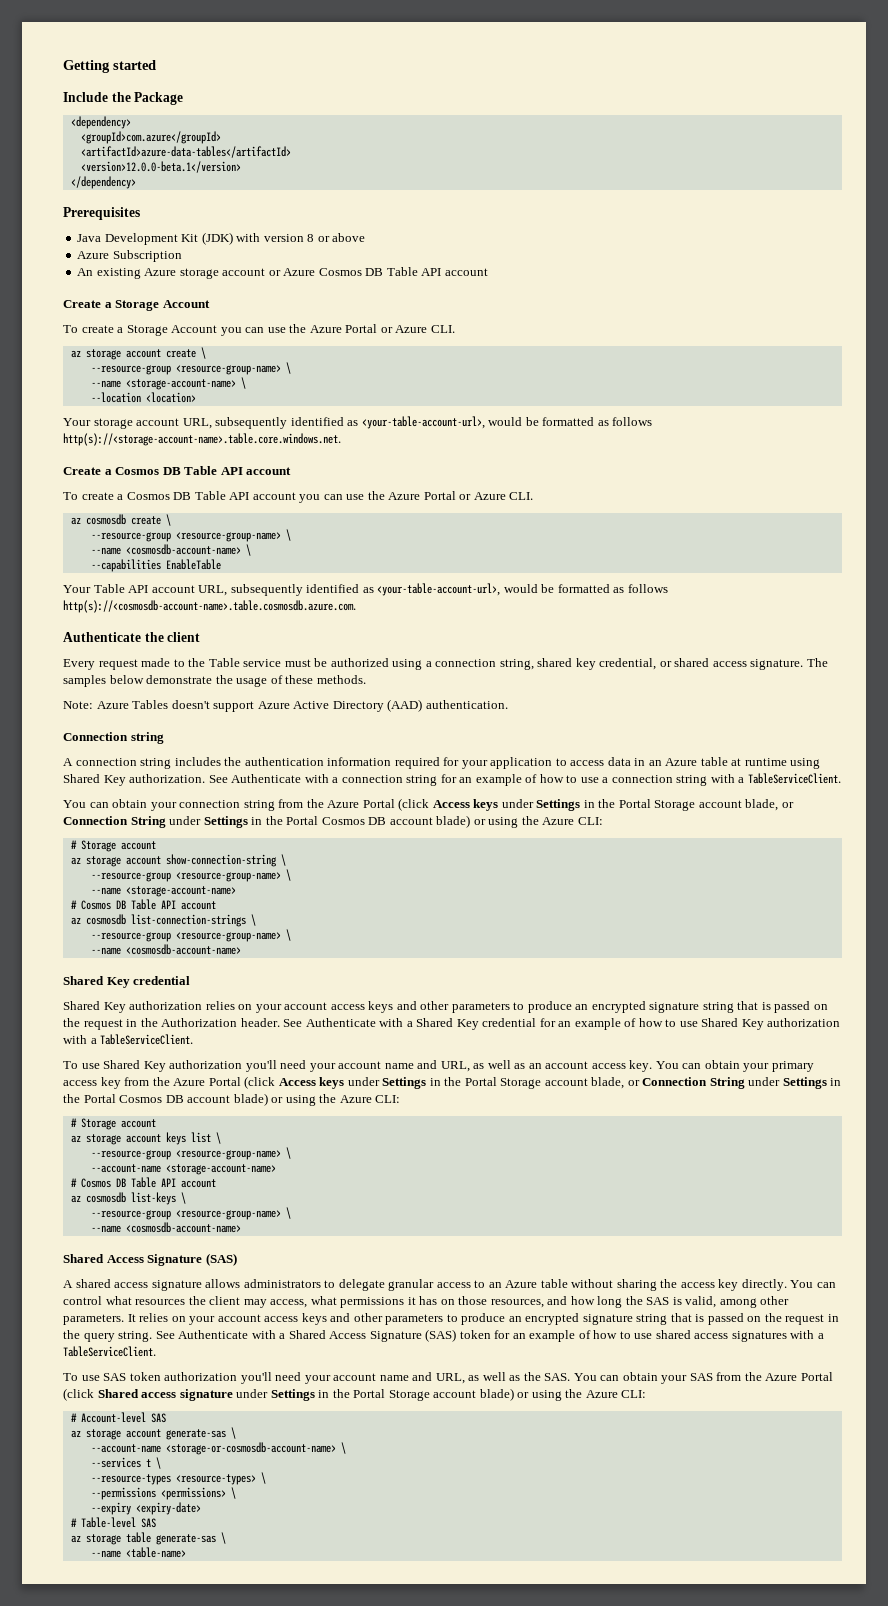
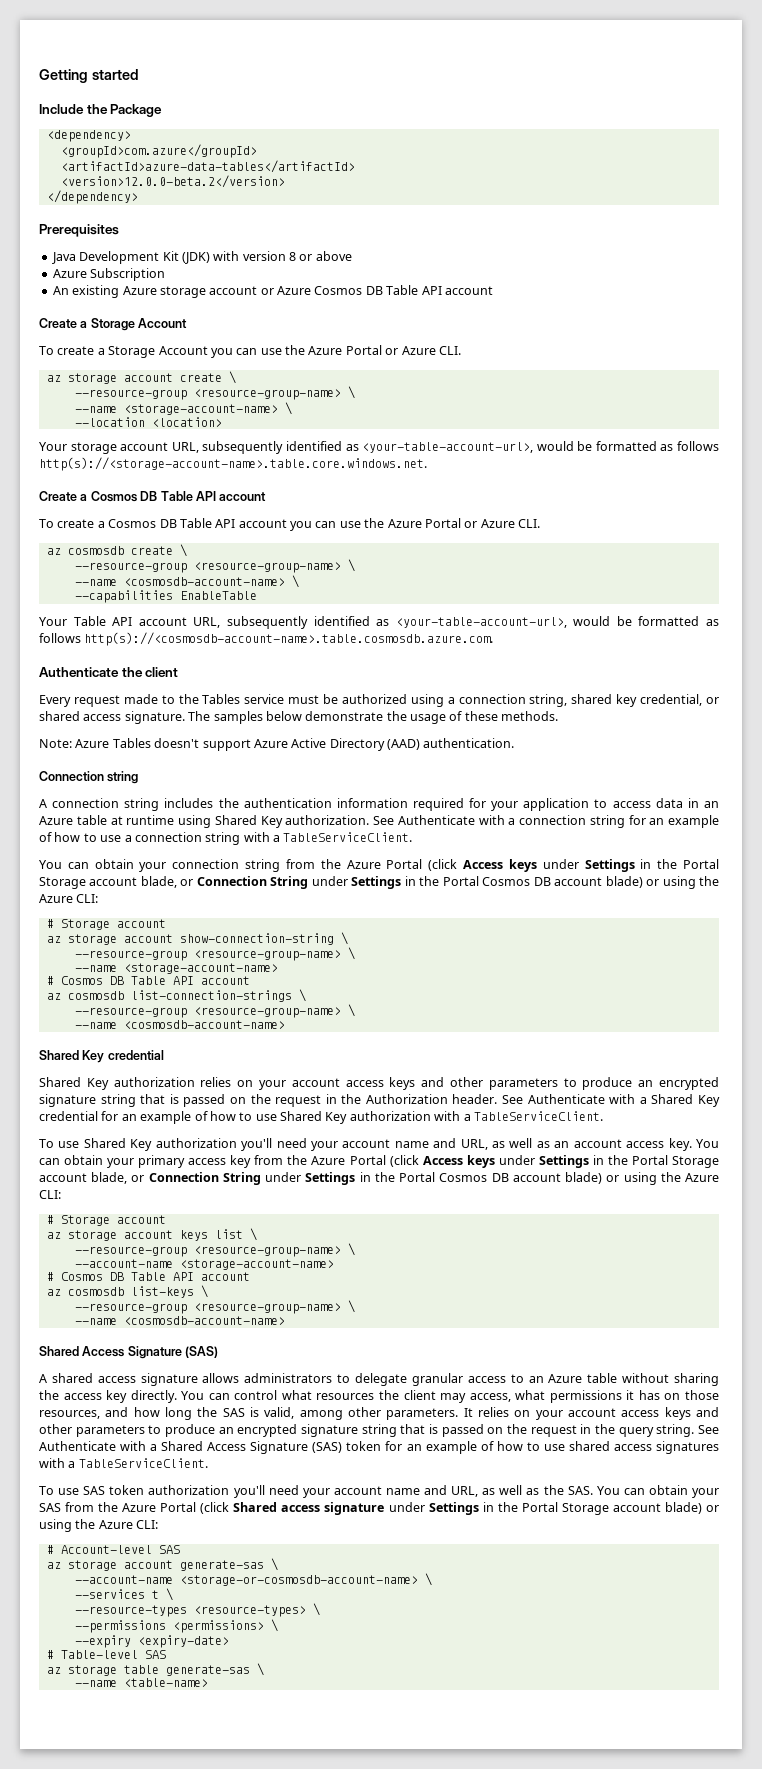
- <version>12.0.0-beta.1</version>
+ <version>12.0.0-beta.2</version>
- Every request made to the Table service must be authorized using a connection string, shared key credential, or shared access signature.
+ Every request made to the Tables service must be authorized using a connection string, shared key credential, or shared access signature.

